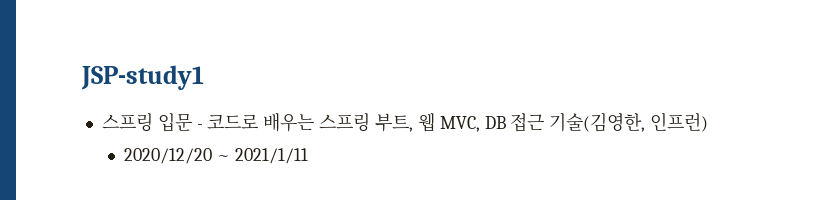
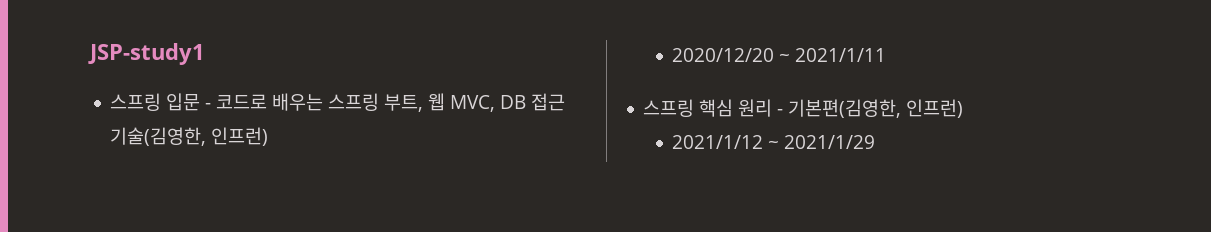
+ 스프링 핵심 원리 - 기본편(김영한, 인프런)
+ 2021/1/12 ~ 2021/1/29

